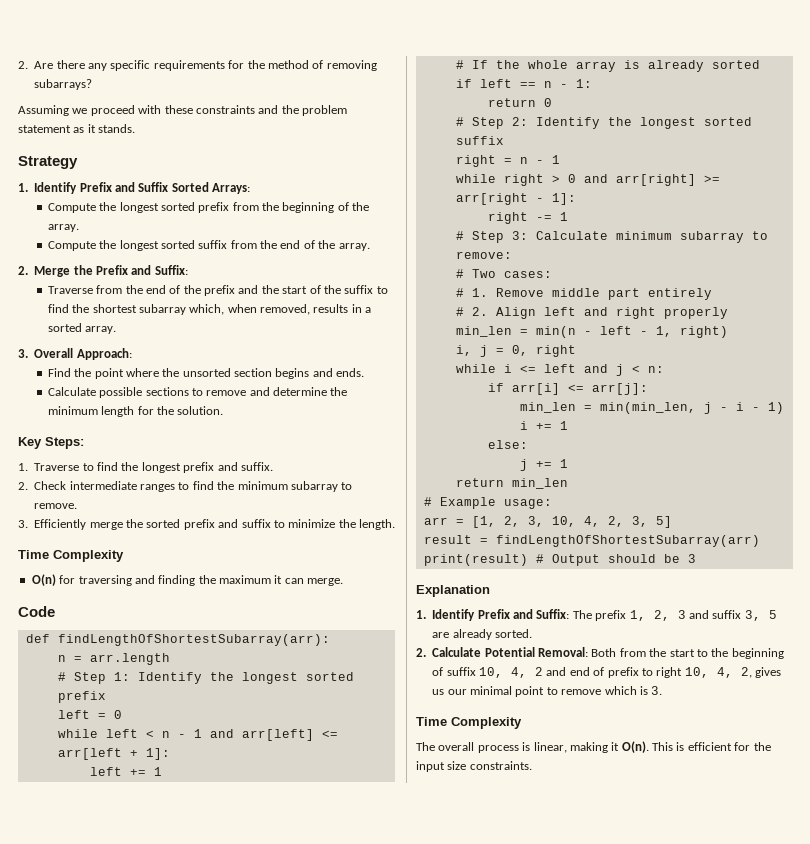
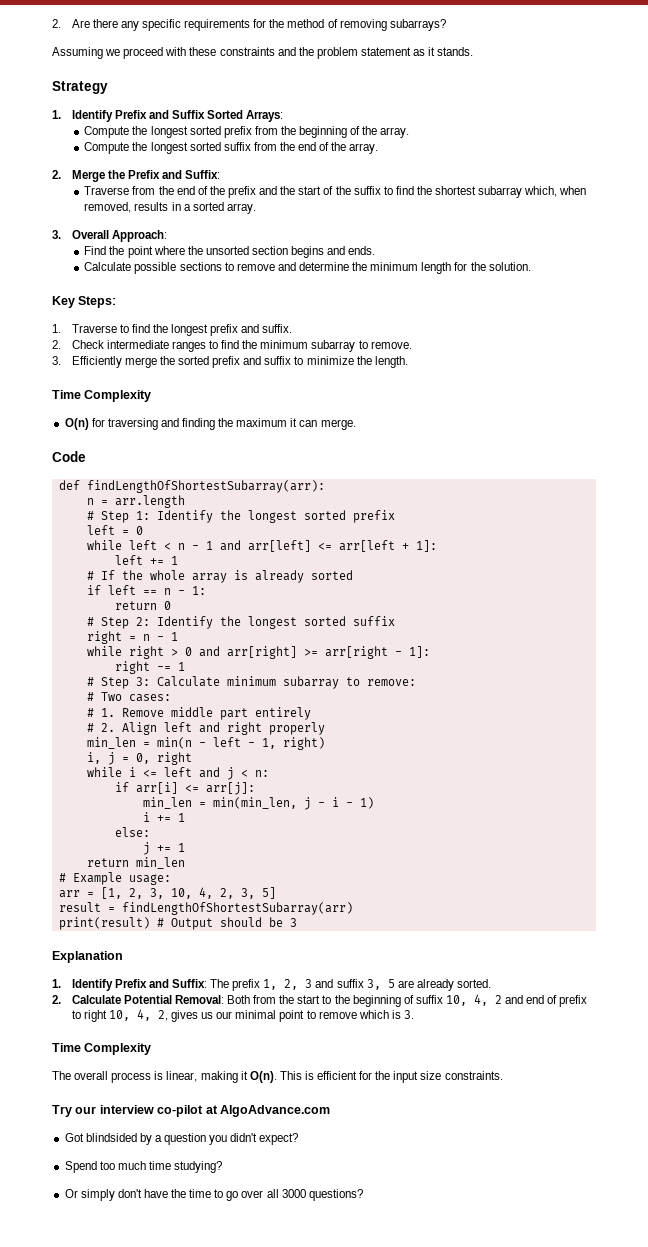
+ Try our interview co-pilot at AlgoAdvance.com
+ Got blindsided by a question you didn't expect?
+ Spend too much time studying?
+ Or simply don't have the time to go over all 3000 questions?

